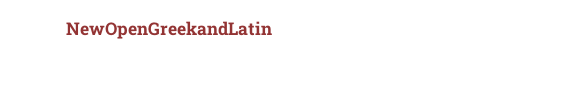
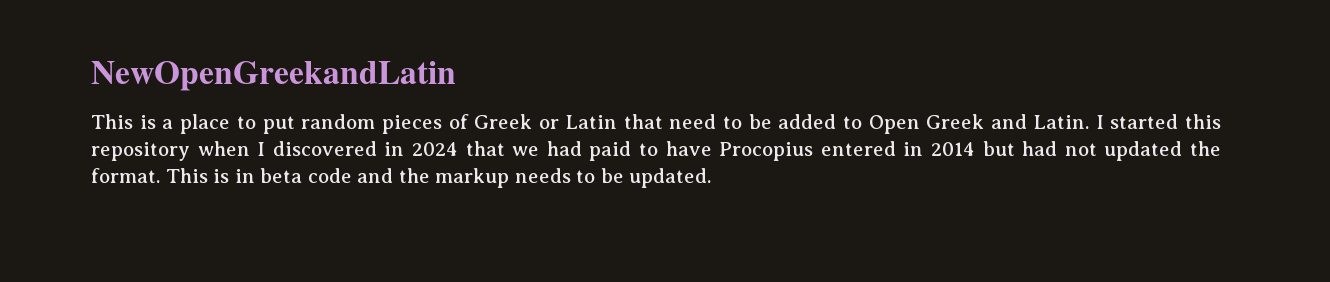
+ This is a place to put random pieces of Greek or Latin that need to be added to Open Greek and Latin. I started this repository when I discovered in 2024 that we had paid to have Procopius entered in 2014 but had not updated the format. This is in beta code and the markup needs to be updated.

